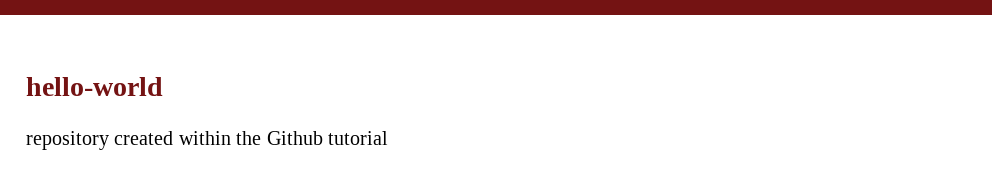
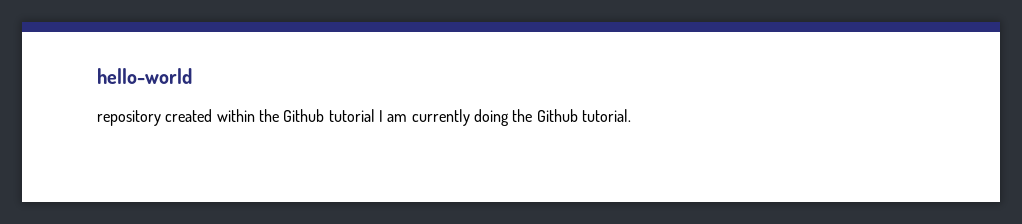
- repository created within the Github tutorial
+ repository created within the Github tutorial I am currently doing the Github tutorial.

